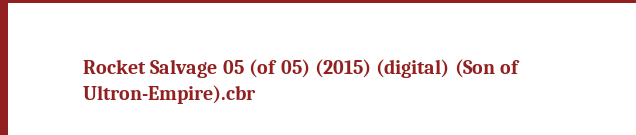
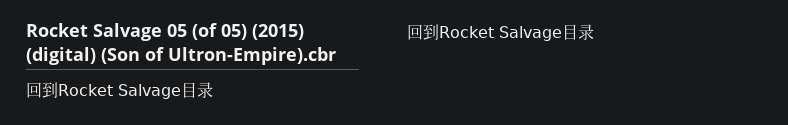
  Rocket Salvage 05 (of 05) (2015) (digital) (Son of Ultron-Empire).cbr
+ 回到Rocket Salvage目录
+ 回到Rocket Salvage目录

